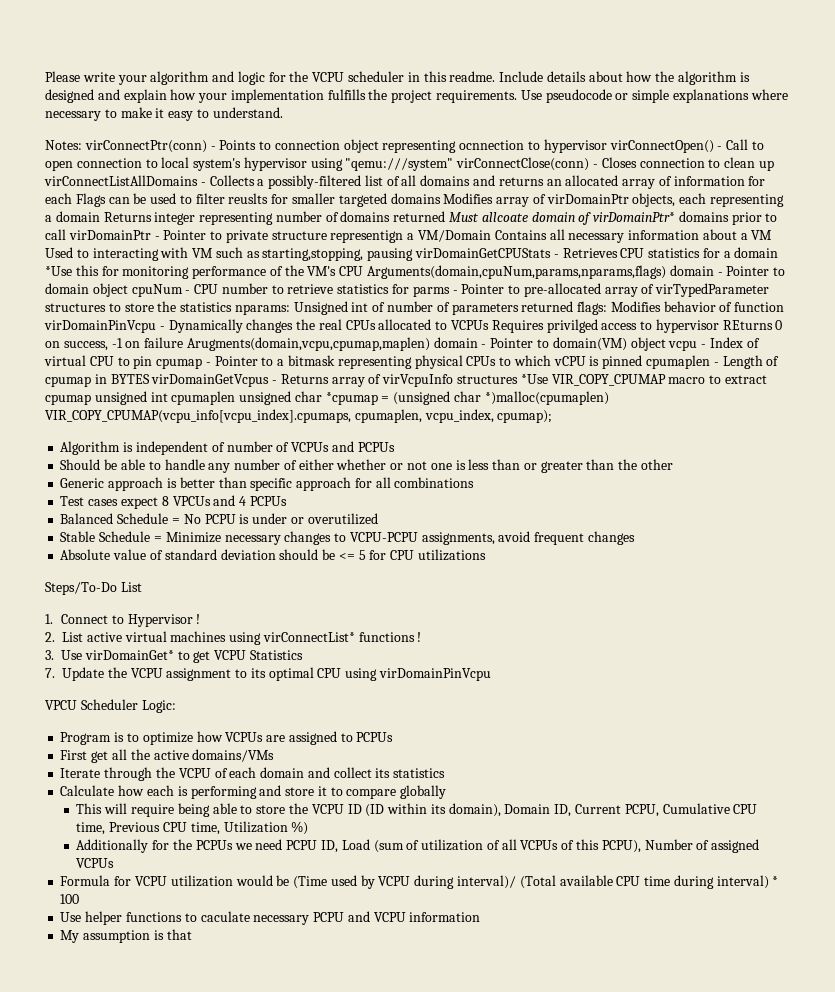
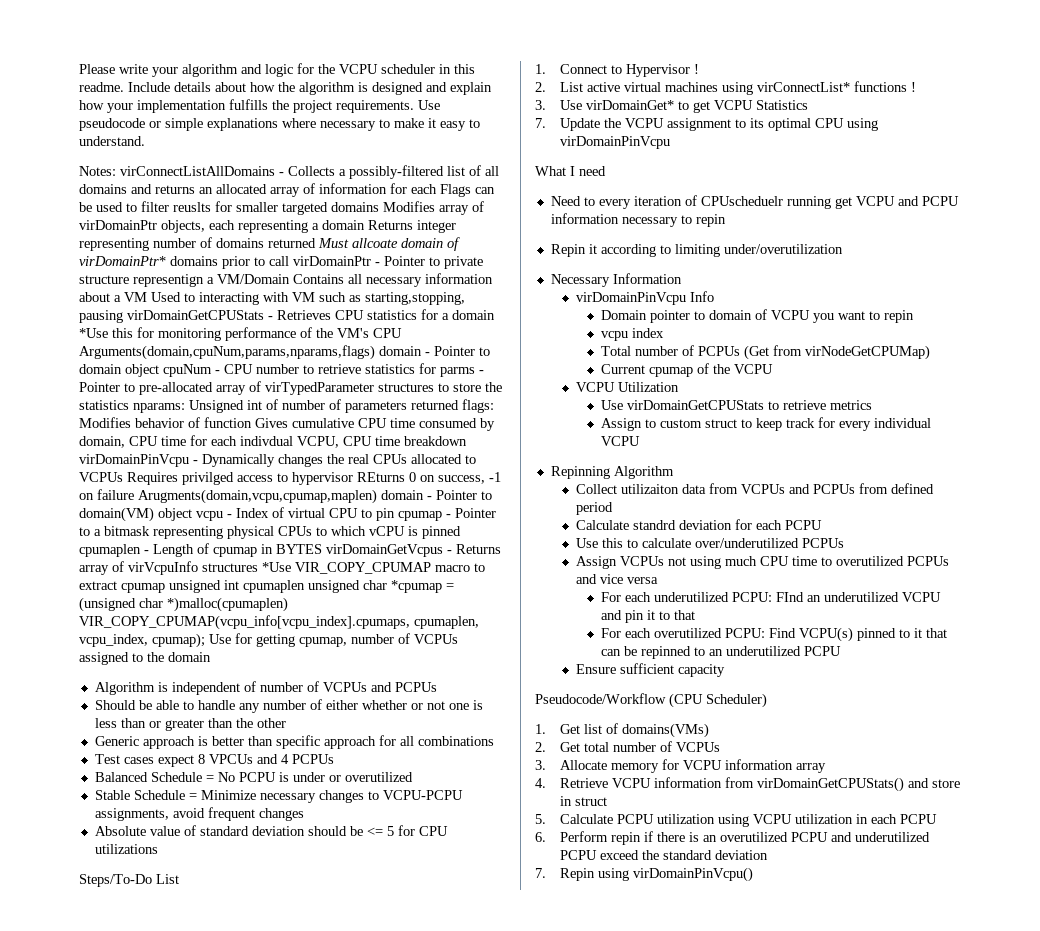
- virConnectPtr(conn) - Points to connection object representing ocnnection to hypervisor virConnectOpen() - Call to open connection to local system's hypervisor using "qemu:///system" virConnectClose(conn) - Closes connection to clean up virConnectListAllDomains - Collects a possibly-filtered list of all domains and returns an allocated array of information for each Flags can be used to filter reuslts for smaller targeted domains Modifies array of virDomainPtr objects, each representing a domain Returns integer representing number of domains returned Must allcoate domain of virDomainPtr* domains prior to call virDomainPtr - Pointer to private structure representign a VM/Domain Contains all necessary information about a VM Used to interacting with VM such as starting,stopping, pausing virDomainGetCPUStats - Retrieves CPU statistics for a domain *Use this for monitoring performance of the VM's CPU Arguments(domain,cpuNum,params,nparams,flags) domain - Pointer to domain object cpuNum - CPU number to retrieve statistics for parms - Pointer to pre-allocated array of virTypedParameter structures to store the statistics nparams:
+ virConnectListAllDomains - Collects a possibly-filtered list of all domains and returns an allocated array of information for each Flags can be used to filter reuslts for smaller targeted domains Modifies array of virDomainPtr objects, each representing a domain Returns integer representing number of domains returned Must allcoate domain of virDomainPtr* domains prior to call virDomainPtr - Pointer to private structure representign a VM/Domain Contains all necessary information about a VM Used to interacting with VM such as starting,stopping, pausing virDomainGetCPUStats - Retrieves CPU statistics for a domain *Use this for monitoring performance of the VM's CPU Arguments(domain,cpuNum,params,nparams,flags) domain - Pointer to domain object cpuNum - CPU number to retrieve statistics for parms - Pointer to pre-allocated array of virTypedParameter structures to store the statistics nparams:
- Modifies behavior of function virDomainPinVcpu - Dynamically changes the real CPUs allocated to VCPUs Requires privilged access to hypervisor REturns 0 on success, -1 on failure Arugments(domain,vcpu,cpumap,maplen) domain - Pointer to domain(VM) object vcpu - Index of virtual CPU to pin cpumap - Pointer to a bitmask representing physical CPUs to which vCPU is pinned cpumaplen - Length of cpumap in BYTES virDomainGetVcpus - Returns array of virVcpuInfo structures *Use VIR_COPY_CPUMAP macro to extract cpumap unsigned int cpumaplen unsigned char *cpumap = (unsigned char *)malloc(cpumaplen) VIR_COPY_CPUMAP(vcpu_info[vcpu_index].cpumaps, cpumaplen, vcpu_index, cpumap);
+ Modifies behavior of function Gives cumulative CPU time consumed by domain, CPU time for each indivdual VCPU, CPU time breakdown virDomainPinVcpu - Dynamically changes the real CPUs allocated to VCPUs Requires privilged access to hypervisor REturns 0 on success, -1 on failure Arugments(domain,vcpu,cpumap,maplen) domain - Pointer to domain(VM) object vcpu - Index of virtual CPU to pin cpumap - Pointer to a bitmask representing physical CPUs to which vCPU is pinned cpumaplen - Length of cpumap in BYTES virDomainGetVcpus - Returns array of virVcpuInfo structures *Use VIR_COPY_CPUMAP macro to extract cpumap unsigned int cpumaplen unsigned char *cpumap = (unsigned char *)malloc(cpumaplen) VIR_COPY_CPUMAP(vcpu_info[vcpu_index].cpumaps, cpumaplen, vcpu_index, cpumap); Use for getting cpumap, number of VCPUs assigned to the domain
- VPCU Scheduler Logic:
- Program is to optimize how VCPUs are assigned to PCPUs
- First get all the active domains/VMs
- Iterate through the VCPU of each domain and collect its statistics
- Calculate how each is performing and store it to compare globally
- This will require being able to store the VCPU ID (ID within its domain), Domain ID, Current PCPU, Cumulative CPU time, Previous CPU time, Utilization %)
- Additionally for the PCPUs we need PCPU ID, Load (sum of utilization of all VCPUs of this PCPU), Number of assigned VCPUs
- Formula for VCPU utilization would be (Time used by VCPU during interval)/ (Total available CPU time during interval) * 100
- Use helper functions to caculate necessary PCPU and VCPU information
- My assumption is that
+ What I need
+ Need to every iteration of CPUscheduelr running get VCPU and PCPU information necessary to repin
+ Repin it according to limiting under/overutilization
+ Necessary Information
+ virDomainPinVcpu Info
+ Domain pointer to domain of VCPU you want to repin
+ vcpu index
+ Total number of PCPUs (Get from virNodeGetCPUMap)
+ Current cpumap of the VCPU
+ VCPU Utilization
+ Use virDomainGetCPUStats to retrieve metrics
+ Assign to custom struct to keep track for every individual VCPU
+ Repinning Algorithm
+ Collect utilizaiton data from VCPUs and PCPUs from defined period
+ Calculate standrd deviation for each PCPU
+ Use this to calculate over/underutilized PCPUs
+ Assign VCPUs not using much CPU time to overutilized PCPUs and vice versa
+ For each underutilized PCPU: FInd an underutilized VCPU and pin it to that
+ For each overutilized PCPU: Find VCPU(s) pinned to it that can be repinned to an underutilized PCPU
+ Ensure sufficient capacity
+ Pseudocode/Workflow (CPU Scheduler)
+ 1. Get list of domains(VMs)
+ 2. Get total number of VCPUs
+ 3. Allocate memory for VCPU information array
+ 4. Retrieve VCPU information from virDomainGetCPUStats() and store in struct
+ 5. Calculate PCPU utilization using VCPU utilization in each PCPU
+ 6. Perform repin if there is an overutilized PCPU and underutilized PCPU exceed the standard deviation
+ 7. Repin using virDomainPinVcpu()

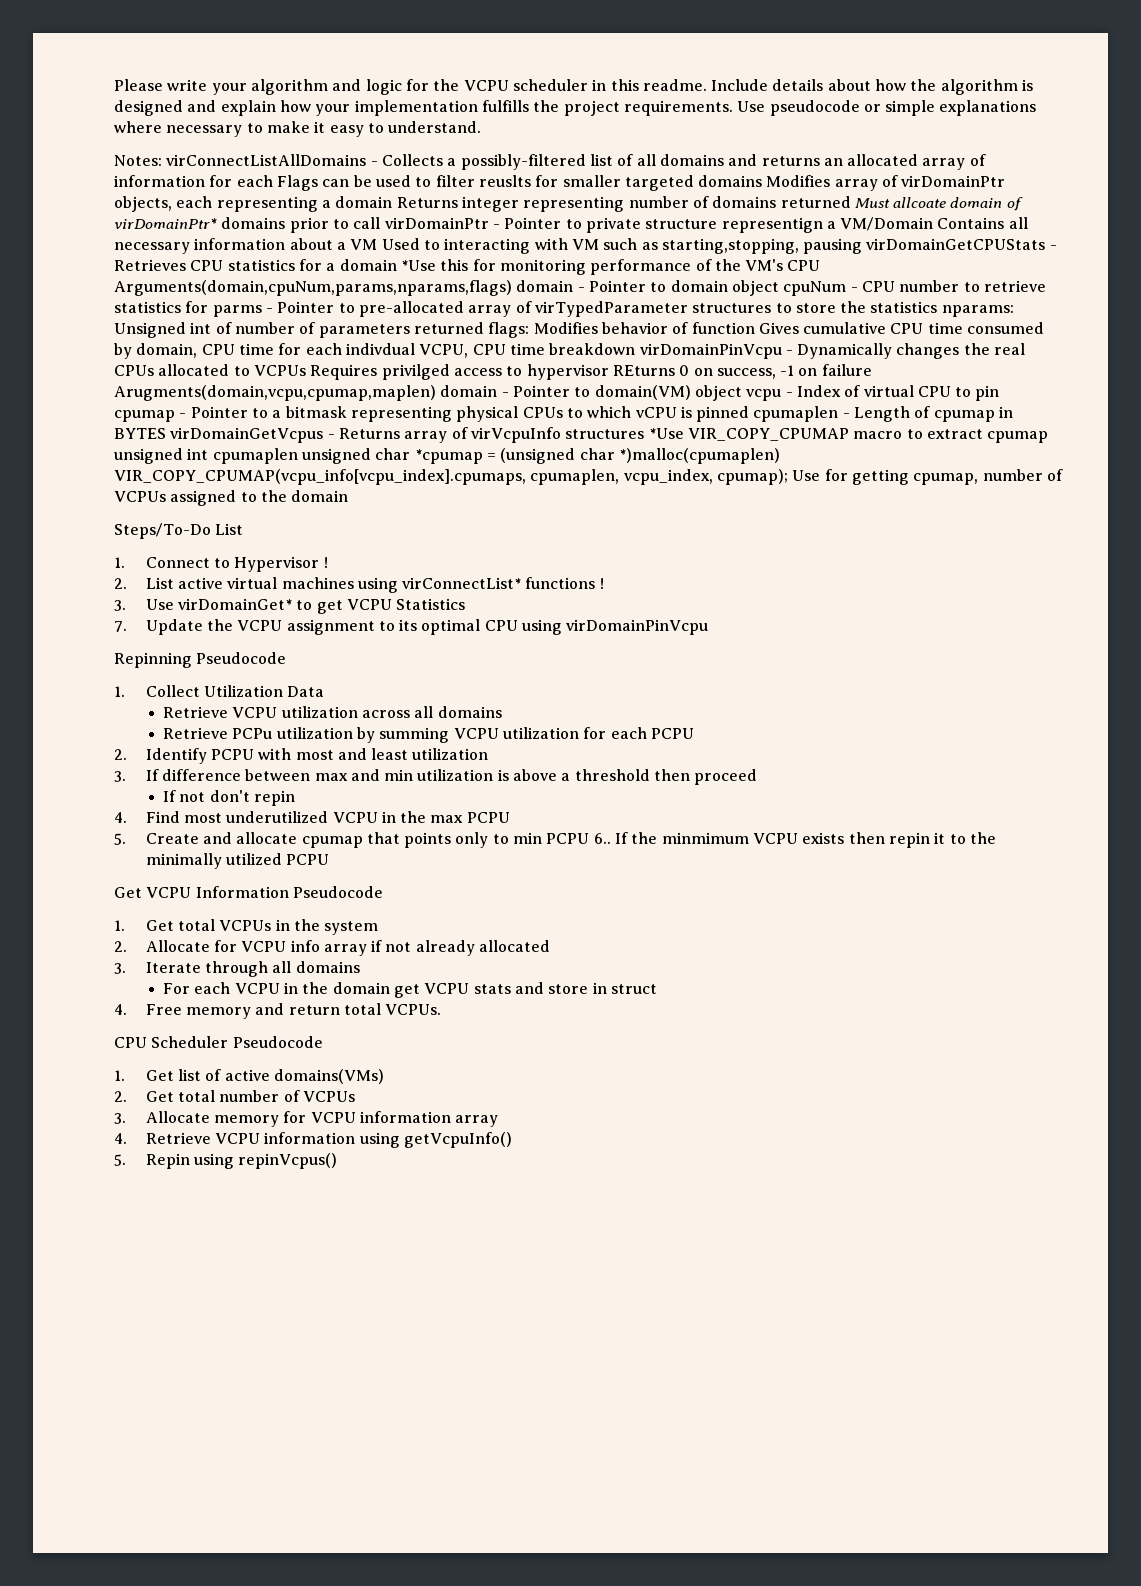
- Algorithm is independent of number of VCPUs and PCPUs
- Should be able to handle any number of either whether or not one is less than or greater than the other
- Generic approach is better than specific approach for all combinations
- Test cases expect 8 VPCUs and 4 PCPUs
- Balanced Schedule = No PCPU is under or overutilized
- Stable Schedule = Minimize necessary changes to VCPU-PCPU assignments, avoid frequent changes
- Absolute value of standard deviation should be <= 5 for CPU utilizations
- What I need
- Need to every iteration of CPUscheduelr running get VCPU and PCPU information necessary to repin
- Repin it according to limiting under/overutilization
- Necessary Information
- virDomainPinVcpu Info
- Domain pointer to domain of VCPU you want to repin
- vcpu index
- Total number of PCPUs (Get from virNodeGetCPUMap)
- Current cpumap of the VCPU
- VCPU Utilization
- Use virDomainGetCPUStats to retrieve metrics
- Assign to custom struct to keep track for every individual VCPU
- Repinning Algorithm
- Collect utilizaiton data from VCPUs and PCPUs from defined period
- Calculate standrd deviation for each PCPU
- Use this to calculate over/underutilized PCPUs
- Assign VCPUs not using much CPU time to overutilized PCPUs and vice versa
- For each underutilized PCPU: FInd an underutilized VCPU and pin it to that
- For each overutilized PCPU: Find VCPU(s) pinned to it that can be repinned to an underutilized PCPU
- Ensure sufficient capacity
- Pseudocode/Workflow (CPU Scheduler)
+ Repinning Pseudocode
+ 1. Collect Utilization Data
+ Retrieve VCPU utilization across all domains
+ Retrieve PCPu utilization by summing VCPU utilization for each PCPU
+ 2. Identify PCPU with most and least utilization
+ 3. If difference between max and min utilization is above a threshold then proceed
+ If not don't repin
+ 4. Find most underutilized VCPU in the max PCPU
+ 5. Create and allocate cpumap that points only to min PCPU 6.. If the minmimum VCPU exists then repin it to the minimally utilized PCPU
+ Get VCPU Information Pseudocode
+ 1. Get total VCPUs in the system
+ 2. Allocate for VCPU info array if not already allocated
+ 3. Iterate through all domains
+ For each VCPU in the domain get VCPU stats and store in struct
+ 4. Free memory and return total VCPUs.
+ CPU Scheduler Pseudocode
- 1. Get list of domains(VMs)
+ 1. Get list of active domains(VMs)
- 4. Retrieve VCPU information from virDomainGetCPUStats() and store in struct
- 5. Calculate PCPU utilization using VCPU utilization in each PCPU
- 6. Perform repin if there is an overutilized PCPU and underutilized PCPU exceed the standard deviation
- 7. Repin using virDomainPinVcpu()
+ 4. Retrieve VCPU information using getVcpuInfo()
+ 5. Repin using repinVcpus()

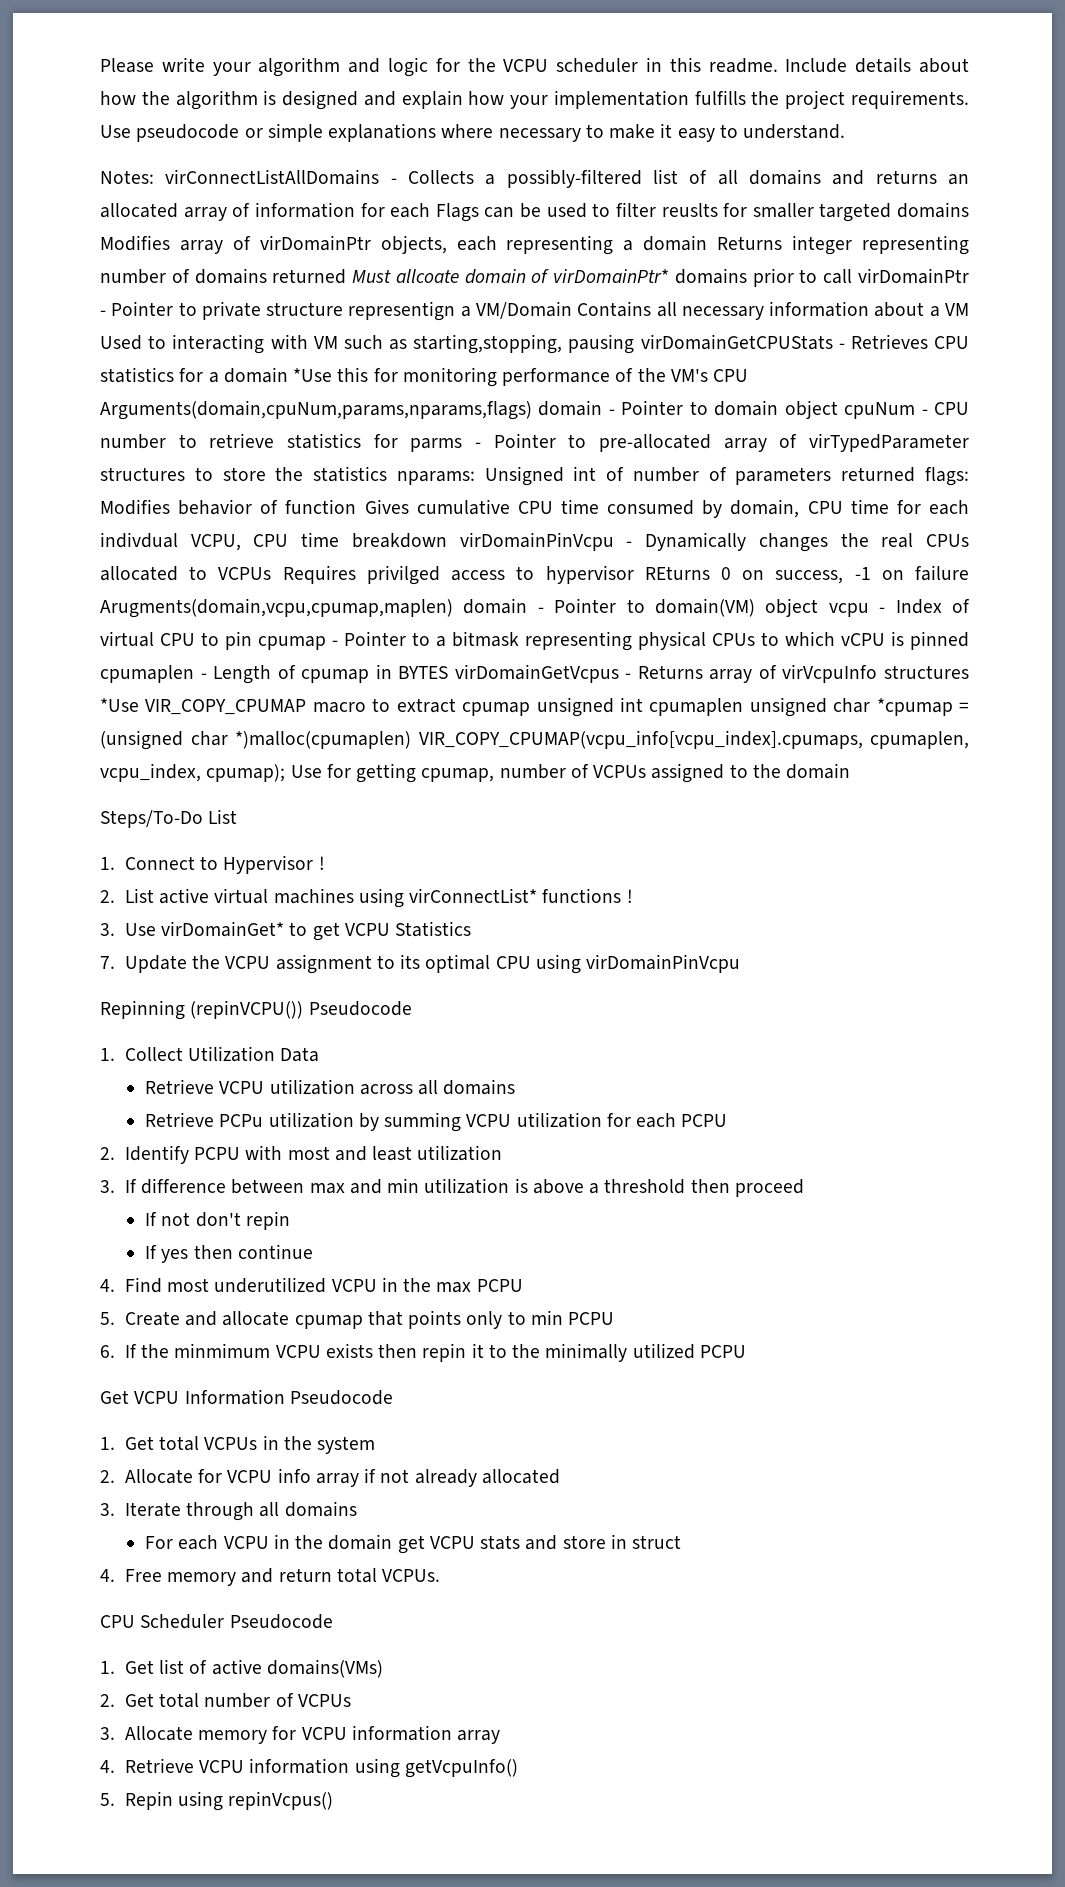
- Repinning Pseudocode
+ Repinning (repinVCPU()) Pseudocode
+ If yes then continue
- 5. Create and allocate cpumap that points only to min PCPU 6.. If the minmimum VCPU exists then repin it to the minimally utilized PCPU
+ 5. Create and allocate cpumap that points only to min PCPU
+ 6. If the minmimum VCPU exists then repin it to the minimally utilized PCPU

